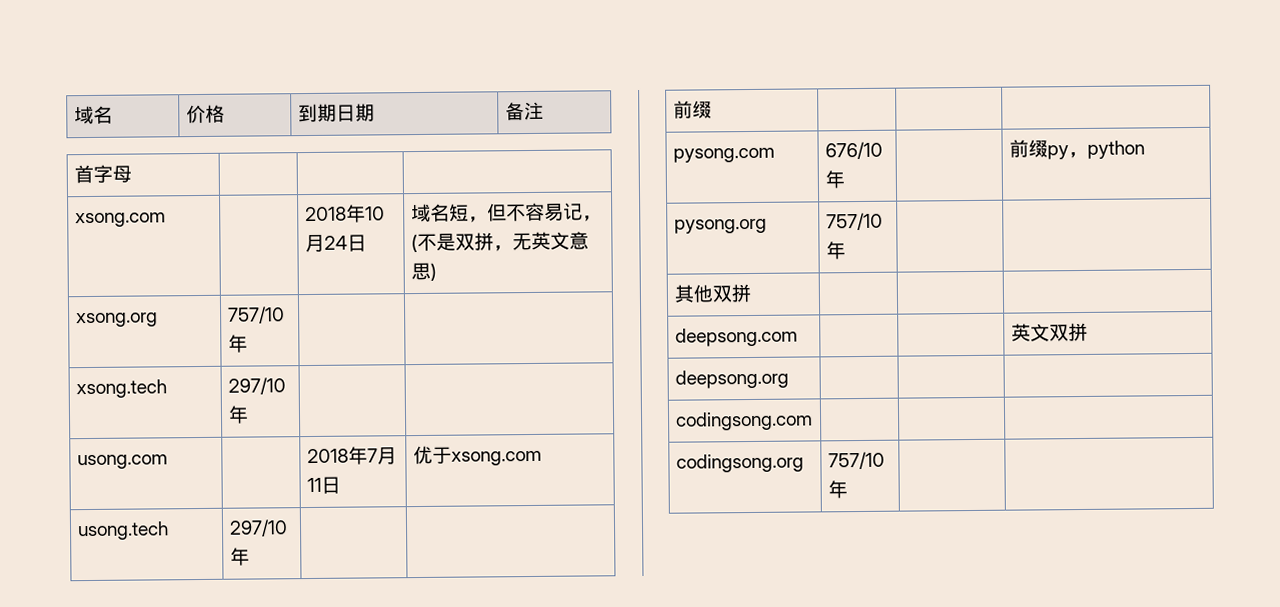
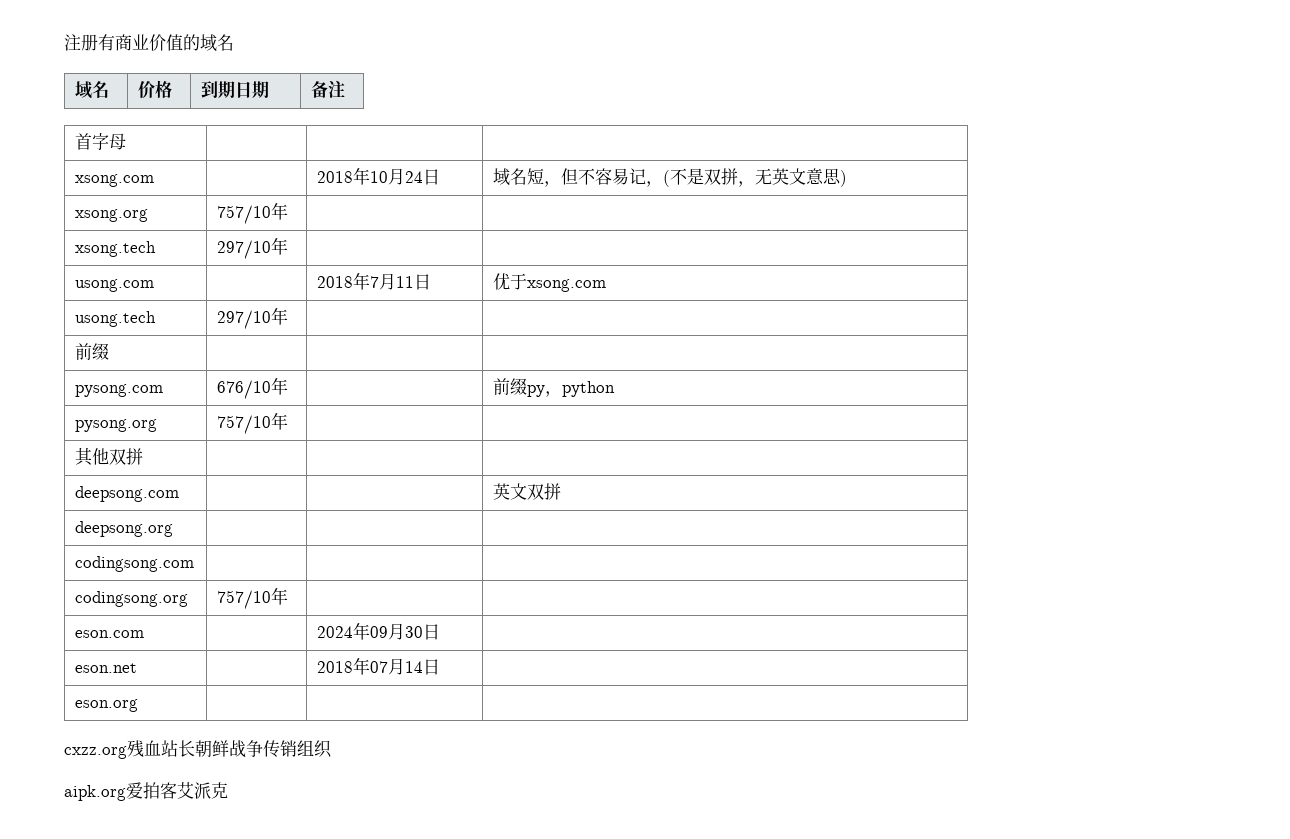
+ 注册有商业价值的域名
+ eson.com | | 2024年09月30日 |
+ eson.net | | 2018年07月14日 |
+ eson.org | | |
+ cxzz.org残血站长朝鲜战争传销组织
+ aipk.org爱拍客艾派克

